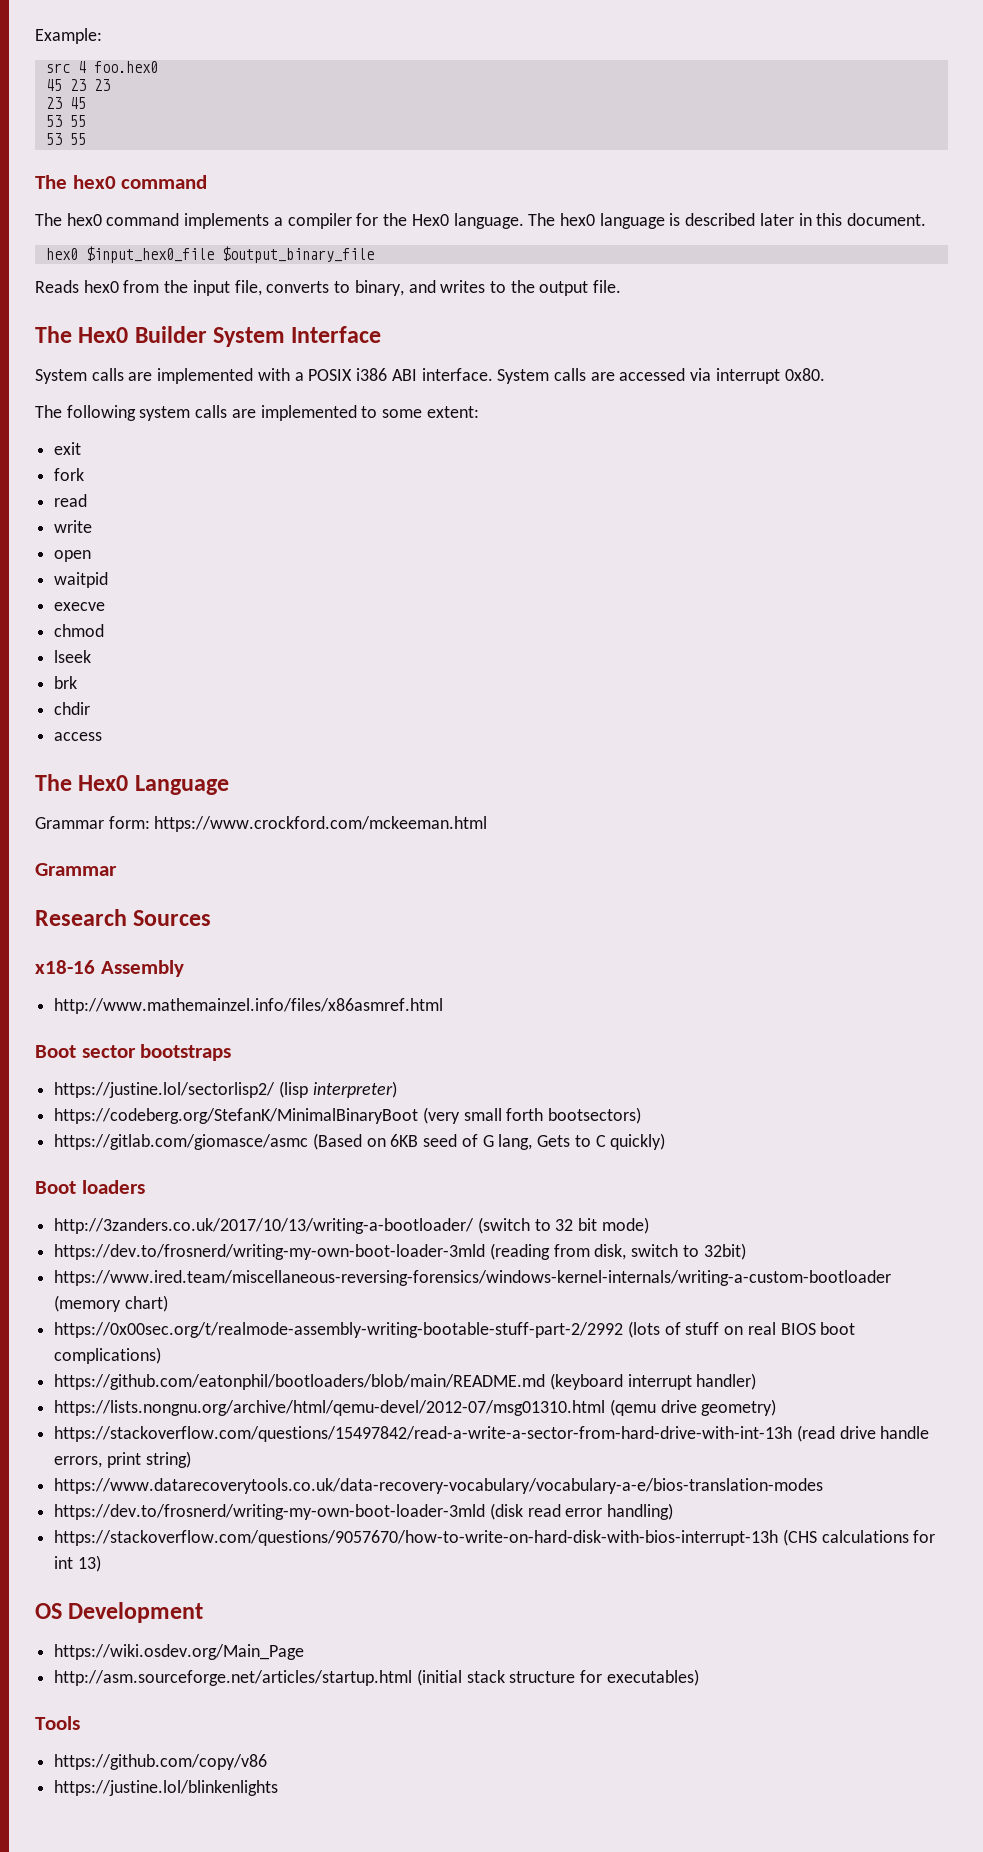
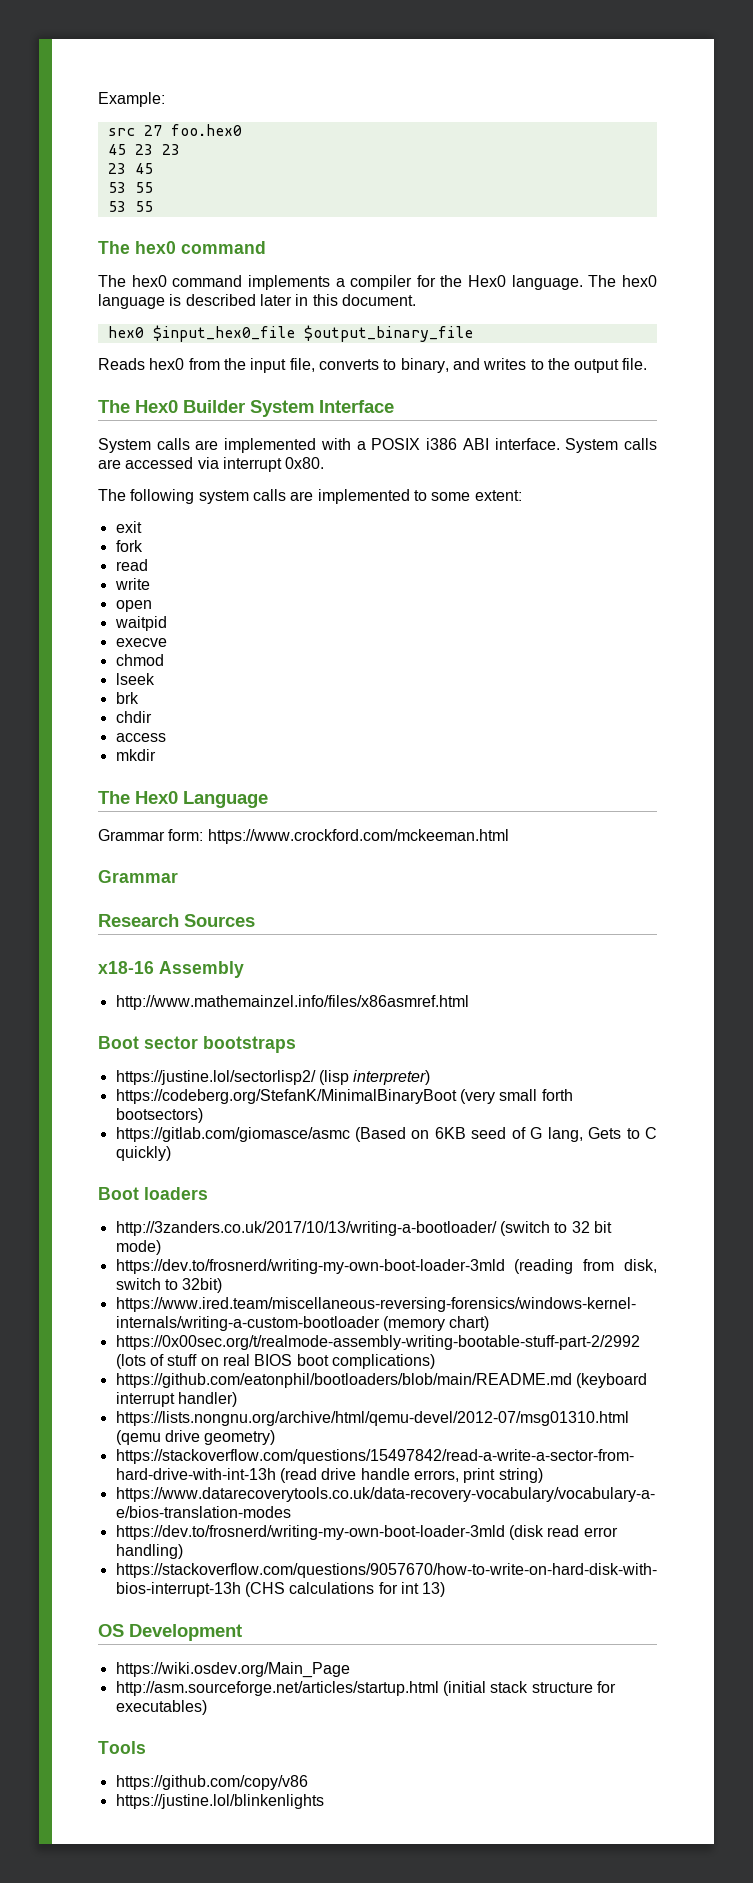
- src 4 foo.hex0
+ src 27 foo.hex0
+ mkdir

